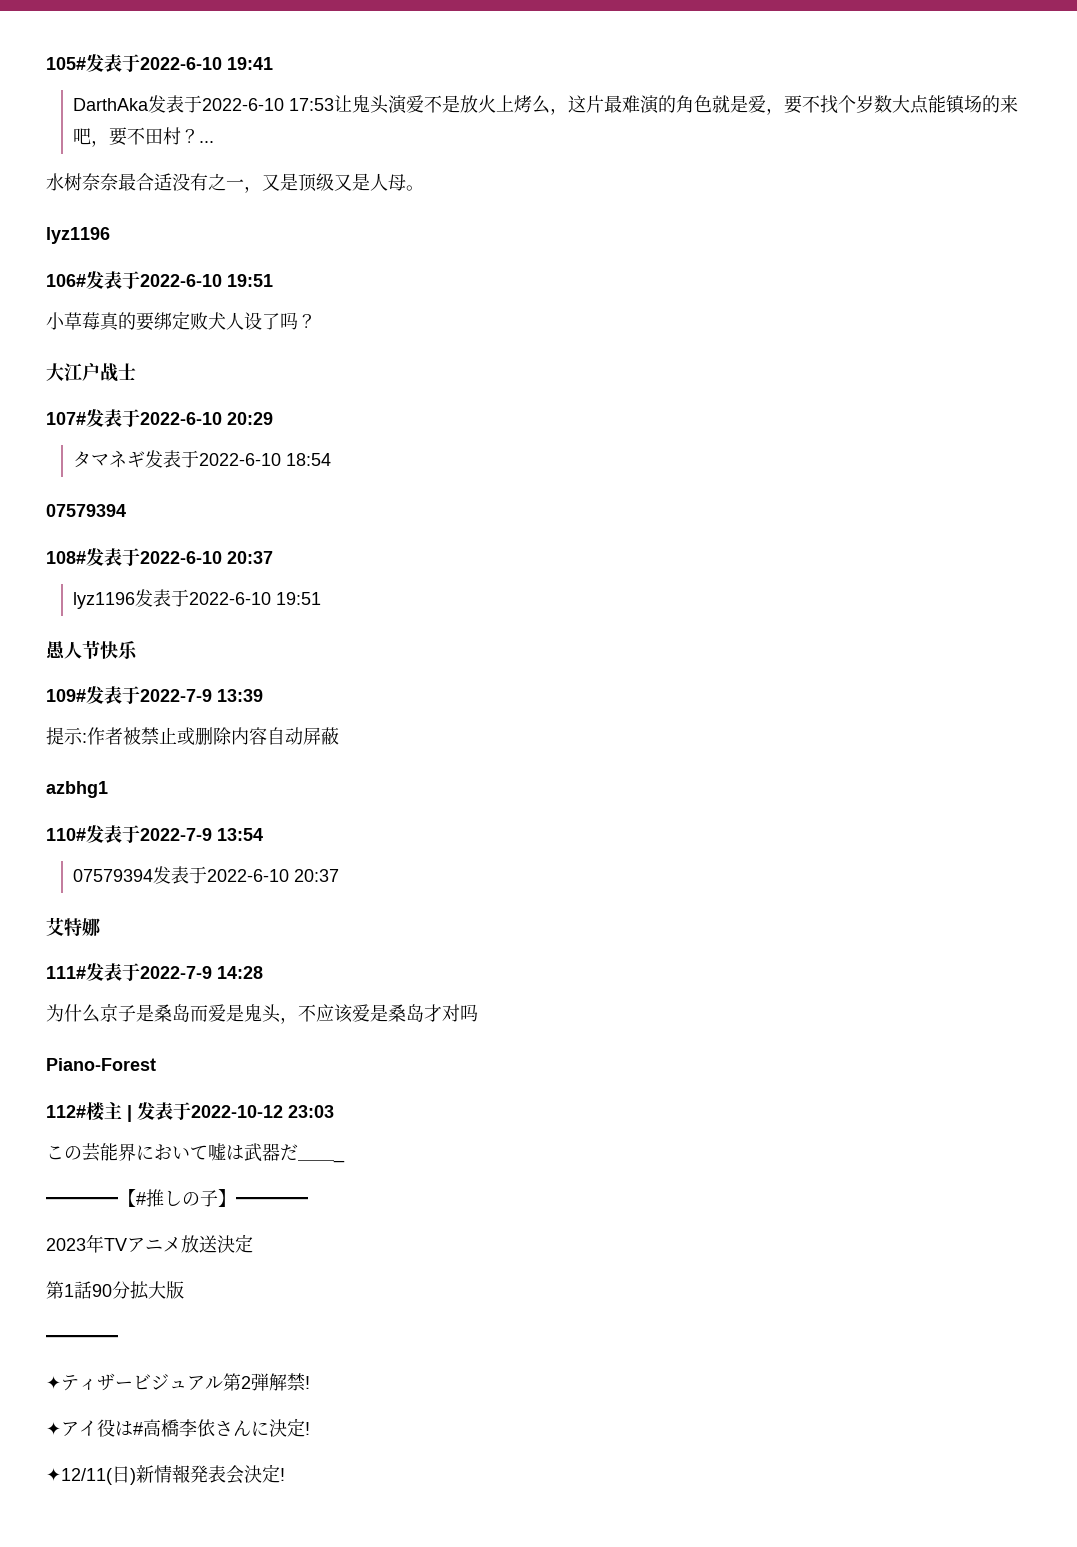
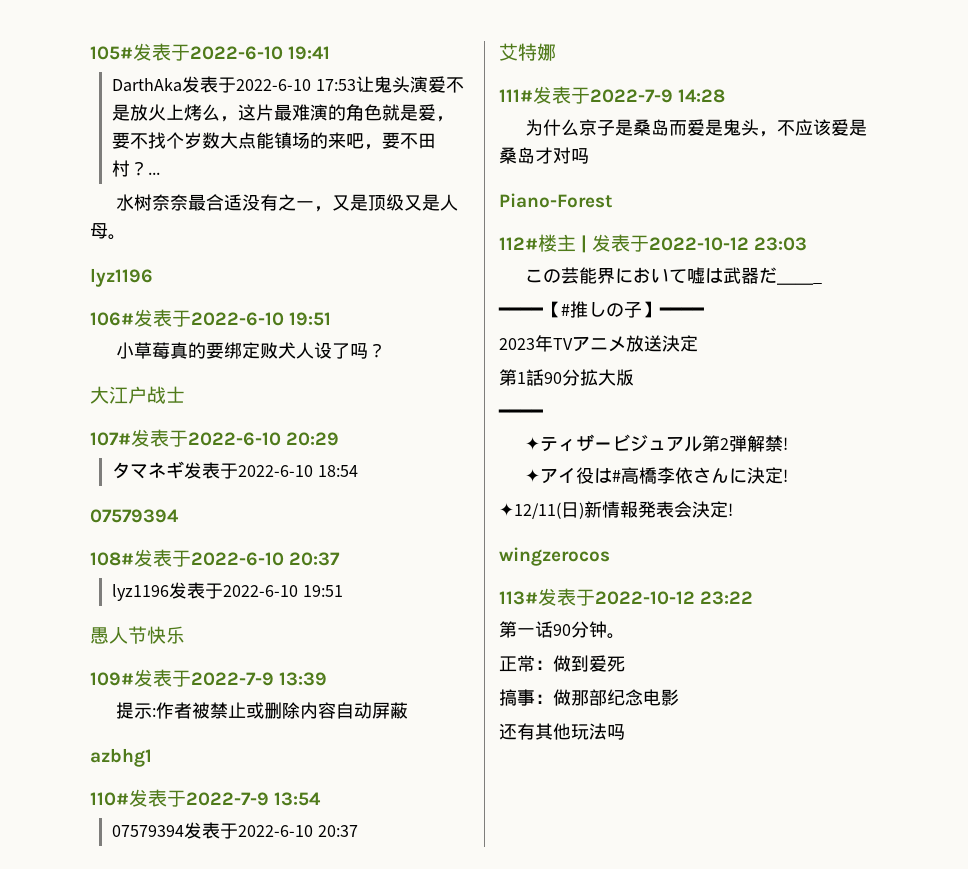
+ wingzerocos
+ 113#发表于2022-10-12 23:22
+ 第一话90分钟。
+ 正常：做到爱死
+ 搞事：做那部纪念电影
+ 还有其他玩法吗

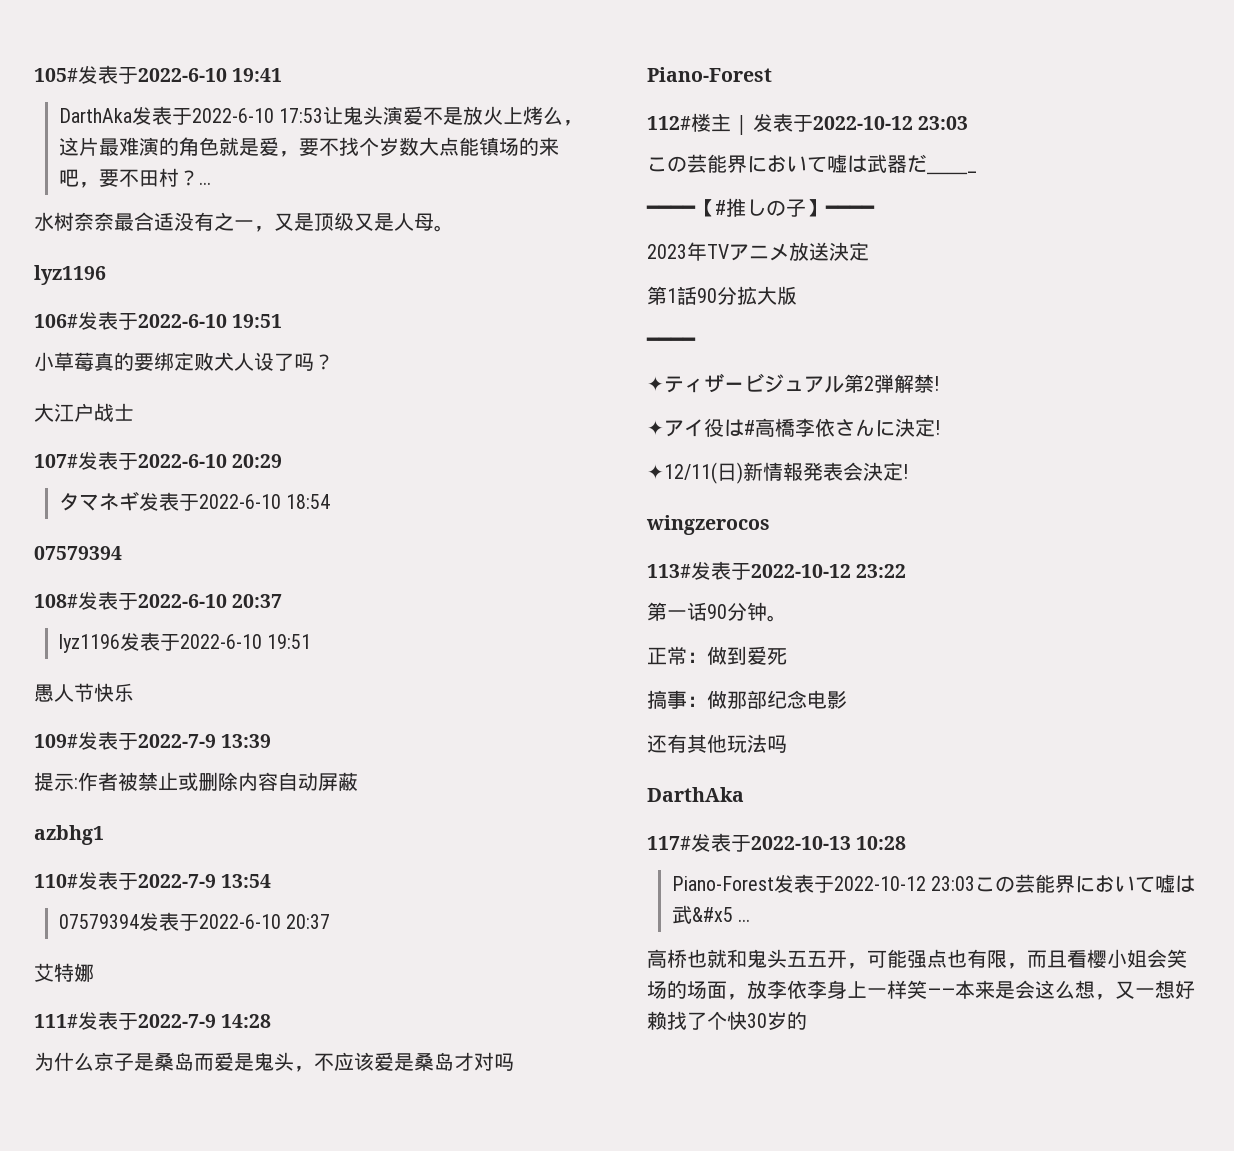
  还有其他玩法吗
+ DarthAka
+ 117#发表于2022-10-13 10:28
+ Piano-Forest发表于2022-10-12 23:03この芸能界において嘘は武&#x5 ...
+ 高桥也就和鬼头五五开，可能强点也有限，而且看樱小姐会笑场的场面，放李依李身上一样笑——本来是会这么想，又一想好赖找了个快30岁的

